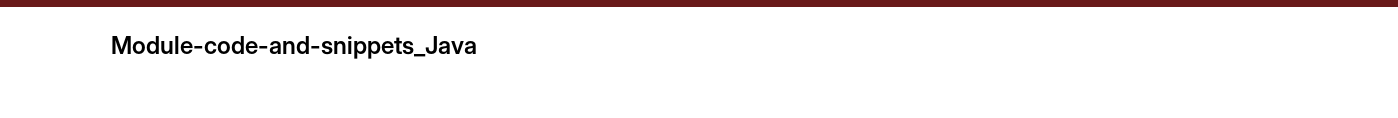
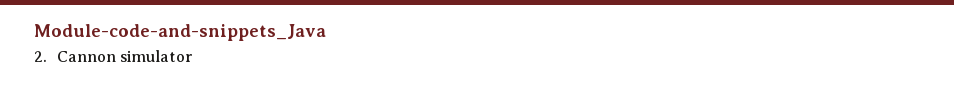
+ 2. Cannon simulator

